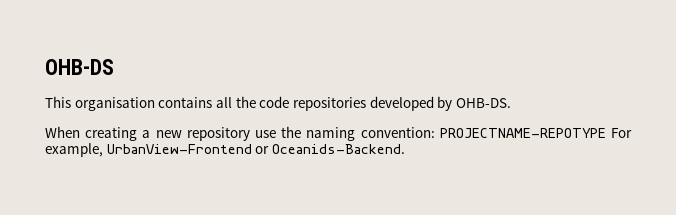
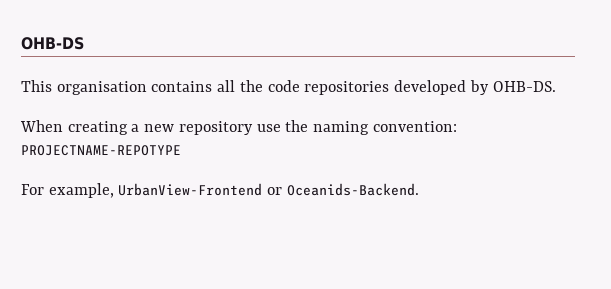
- When creating a new repository use the naming convention: PROJECTNAME-REPOTYPE For example, UrbanView-Frontend or Oceanids-Backend.
+ When creating a new repository use the naming convention: PROJECTNAME-REPOTYPE
+ For example, UrbanView-Frontend or Oceanids-Backend.

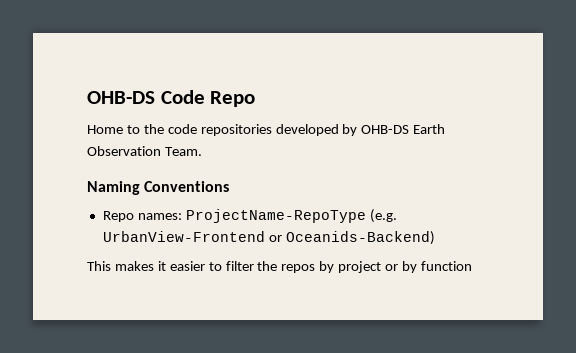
- OHB-DS
- This organisation contains all the code repositories developed by OHB-DS.
- When creating a new repository use the naming convention: PROJECTNAME-REPOTYPE
- For example, UrbanView-Frontend or Oceanids-Backend.
+ OHB-DS Code Repo
+ Home to the code repositories developed by OHB-DS Earth Observation Team.
+ Naming Conventions
+ Repo names: ProjectName-RepoType (e.g. UrbanView-Frontend or Oceanids-Backend)
+ This makes it easier to filter the repos by project or by function

